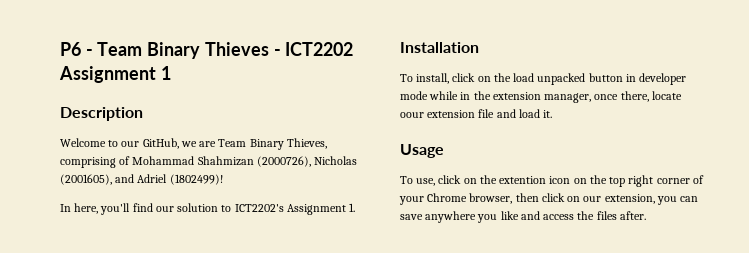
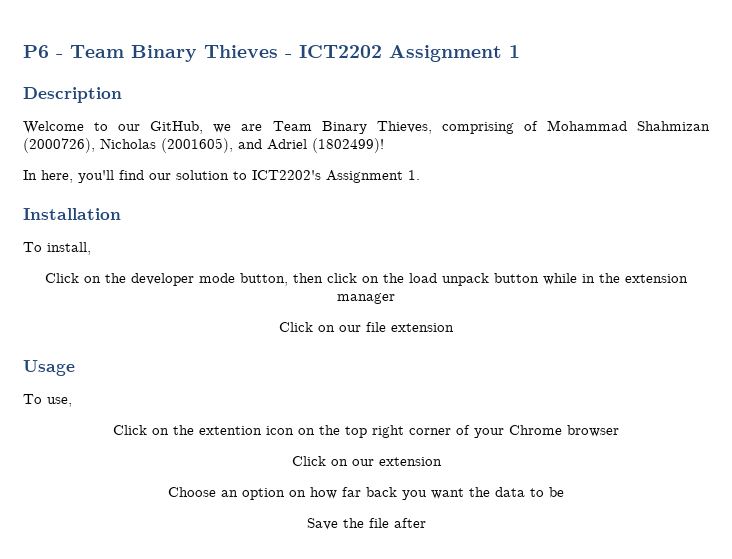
- To install, click on the load unpacked button in developer mode while in the extension manager, once there, locate oour extension file and load it.
+ To install,
+ Click on the developer mode button, then click on the load unpack button while in the extension manager
+ Click on our file extension
- To use, click on the extention icon on the top right corner of your Chrome browser, then click on our extension, you can save anywhere you like and access the files after.
+ To use,
+ Click on the extention icon on the top right corner of your Chrome browser
+ Click on our extension
+ Choose an option on how far back you want the data to be
+ Save the file after

